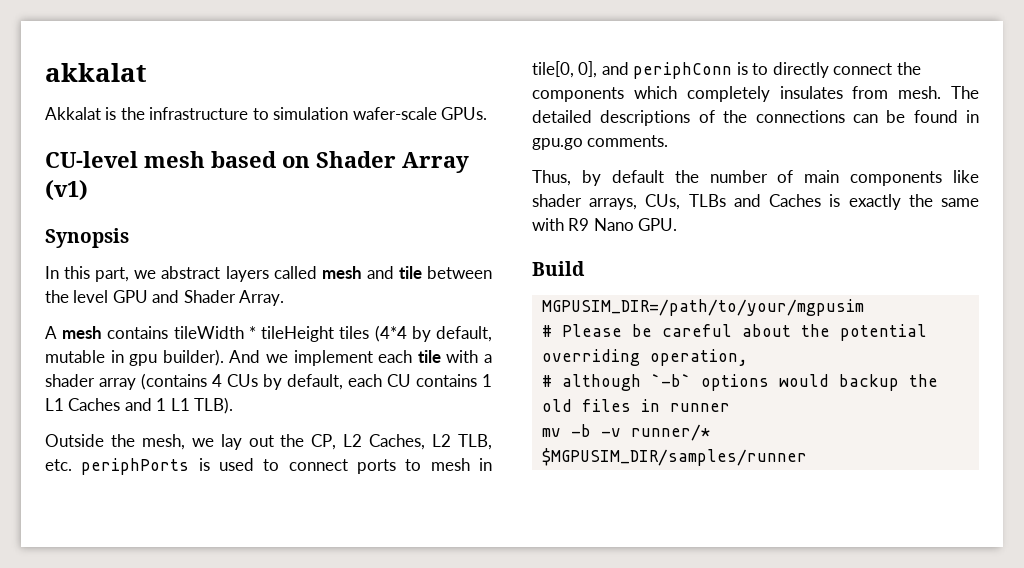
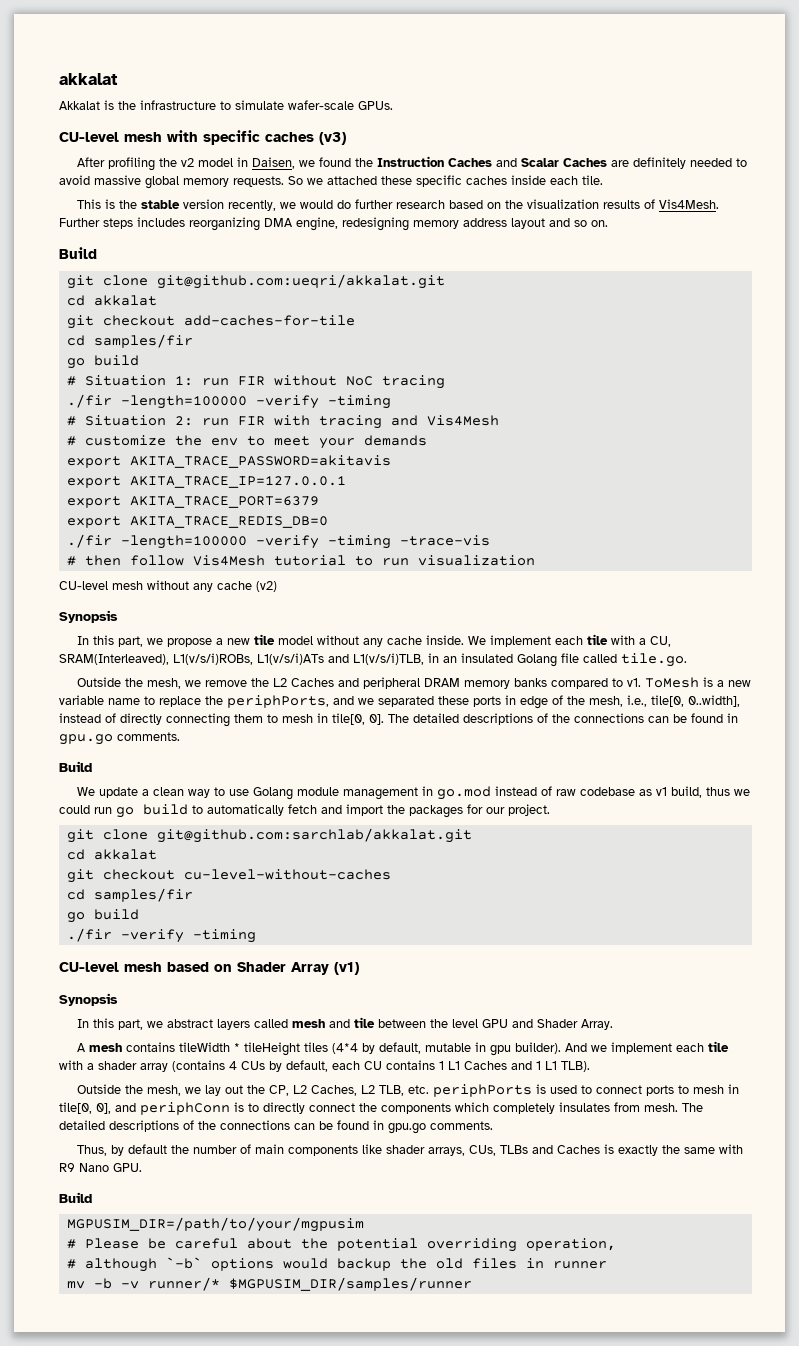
- Akkalat is the infrastructure to simulation wafer-scale GPUs.
+ Akkalat is the infrastructure to simulate wafer-scale GPUs.
+ CU-level mesh with specific caches (v3)
+ After profiling the v2 model in Daisen, we found the Instruction Caches and Scalar Caches are definitely needed to avoid massive global memory requests. So we attached these specific caches inside each tile.
+ This is the stable version recently, we would do further research based on the visualization results of Vis4Mesh. Further steps includes reorganizing DMA engine, redesigning memory address layout and so on.
+ Build
+ git clone git@github.com:ueqri/akkalat.git
+ cd akkalat
+ git checkout add-caches-for-tile
+ cd samples/fir
+ go build
+ # Situation 1: run FIR without NoC tracing
+ ./fir -length=100000 -verify -timing
+ # Situation 2: run FIR with tracing and Vis4Mesh
+ # customize the env to meet your demands
+ export AKITA_TRACE_PASSWORD=akitavis
+ export AKITA_TRACE_IP=127.0.0.1
+ export AKITA_TRACE_PORT=6379
+ export AKITA_TRACE_REDIS_DB=0
+ ./fir -length=100000 -verify -timing -trace-vis
+ # then follow Vis4Mesh tutorial to run visualization
+ CU-level mesh without any cache (v2)
+ Synopsis
+ In this part, we propose a new tile model without any cache inside. We implement each tile with a CU, SRAM(Interleaved), L1(v/s/i)ROBs, L1(v/s/i)ATs and L1(v/s/i)TLB, in an insulated Golang file called tile.go.
+ Outside the mesh, we remove the L2 Caches and peripheral DRAM memory banks compared to v1. ToMesh is a new variable name to replace the periphPorts, and we separated these ports in edge of the mesh, i.e., tile[0, 0..width], instead of directly connecting them to mesh in tile[0, 0]. The detailed descriptions of the connections can be found in gpu.go comments.
+ Build
+ We update a clean way to use Golang module management in go.mod instead of raw codebase as v1 build, thus we could run go build to automatically fetch and import the packages for our project.
+ git clone git@github.com:sarchlab/akkalat.git
+ cd akkalat
+ git checkout cu-level-without-caches
+ cd samples/fir
+ go build
+ ./fir -verify -timing

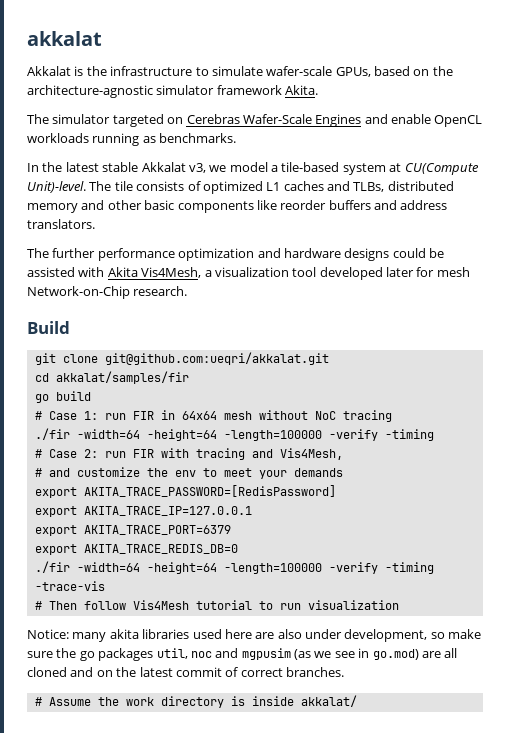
- Akkalat is the infrastructure to simulate wafer-scale GPUs.
- CU-level mesh with specific caches (v3)
- After profiling the v2 model in Daisen, we found the Instruction Caches and Scalar Caches are definitely needed to avoid massive global memory requests. So we attached these specific caches inside each tile.
- This is the stable version recently, we would do further research based on the visualization results of Vis4Mesh. Further steps includes reorganizing DMA engine, redesigning memory address layout and so on.
+ Akkalat is the infrastructure to simulate wafer-scale GPUs, based on the architecture-agnostic simulator framework Akita.
+ The simulator targeted on Cerebras Wafer-Scale Engines and enable OpenCL workloads running as benchmarks.
+ In the latest stable Akkalat v3, we model a tile-based system at CU(Compute Unit)-level. The tile consists of optimized L1 caches and TLBs, distributed memory and other basic components like reorder buffers and address translators.
+ The further performance optimization and hardware designs could be assisted with Akita Vis4Mesh, a visualization tool developed later for mesh Network-on-Chip research.
  git clone git@github.com:ueqri/akkalat.git
- cd akkalat
- git checkout add-caches-for-tile
- cd samples/fir
+ cd akkalat/samples/fir
- # Situation 1: run FIR without NoC tracing
- ./fir -length=100000 -verify -timing
+ # Case 1: run FIR in 64x64 mesh without NoC tracing
+ ./fir -width=64 -height=64 -length=100000 -verify -timing
- # Situation 2: run FIR with tracing and Vis4Mesh
- # customize the env to meet your demands
+ # Case 2: run FIR with tracing and Vis4Mesh,
+ # and customize the env to meet your demands
- export AKITA_TRACE_PASSWORD=akitavis
+ export AKITA_TRACE_PASSWORD=[RedisPassword]
- ./fir -length=100000 -verify -timing -trace-vis
+ ./fir -width=64 -height=64 -length=100000 -verify -timing -trace-vis
- # then follow Vis4Mesh tutorial to run visualization
+ # Then follow Vis4Mesh tutorial to run visualization
- CU-level mesh without any cache (v2)
- Synopsis
- In this part, we propose a new tile model without any cache inside. We implement each tile with a CU, SRAM(Interleaved), L1(v/s/i)ROBs, L1(v/s/i)ATs and L1(v/s/i)TLB, in an insulated Golang file called tile.go.
- Outside the mesh, we remove the L2 Caches and peripheral DRAM memory banks compared to v1. ToMesh is a new variable name to replace the periphPorts, and we separated these ports in edge of the mesh, i.e., tile[0, 0..width], instead of directly connecting them to mesh in tile[0, 0]. The detailed descriptions of the connections can be found in gpu.go comments.
- Build
- We update a clean way to use Golang module management in go.mod instead of raw codebase as v1 build, thus we could run go build to automatically fetch and import the packages for our project.
- git clone git@github.com:sarchlab/akkalat.git
- cd akkalat
- git checkout cu-level-without-caches
- cd samples/fir
- go build
- ./fir -verify -timing
- CU-level mesh based on Shader Array (v1)
- Synopsis
- In this part, we abstract layers called mesh and tile between the level GPU and Shader Array.
- A mesh contains tileWidth * tileHeight tiles (4*4 by default, mutable in gpu builder). And we implement each tile with a shader array (contains 4 CUs by default, each CU contains 1 L1 Caches and 1 L1 TLB).
- Outside the mesh, we lay out the CP, L2 Caches, L2 TLB, etc. periphPorts is used to connect ports to mesh in tile[0, 0], and periphConn is to directly connect the components which completely insulates from mesh. The detailed descriptions of the connections can be found in gpu.go comments.
- Thus, by default the number of main components like shader arrays, CUs, TLBs and Caches is exactly the same with R9 Nano GPU.
- Build
- MGPUSIM_DIR=/path/to/your/mgpusim
- # Please be careful about the potential overriding operation,
- # although `-b` options would backup the old files in runner
- mv -b -v runner/* $MGPUSIM_DIR/samples/runner
+ Notice: many akita libraries used here are also under development, so make sure the go packages util, noc and mgpusim (as we see in go.mod) are all cloned and on the latest commit of correct branches.
+ # Assume the work directory is inside akkalat/

